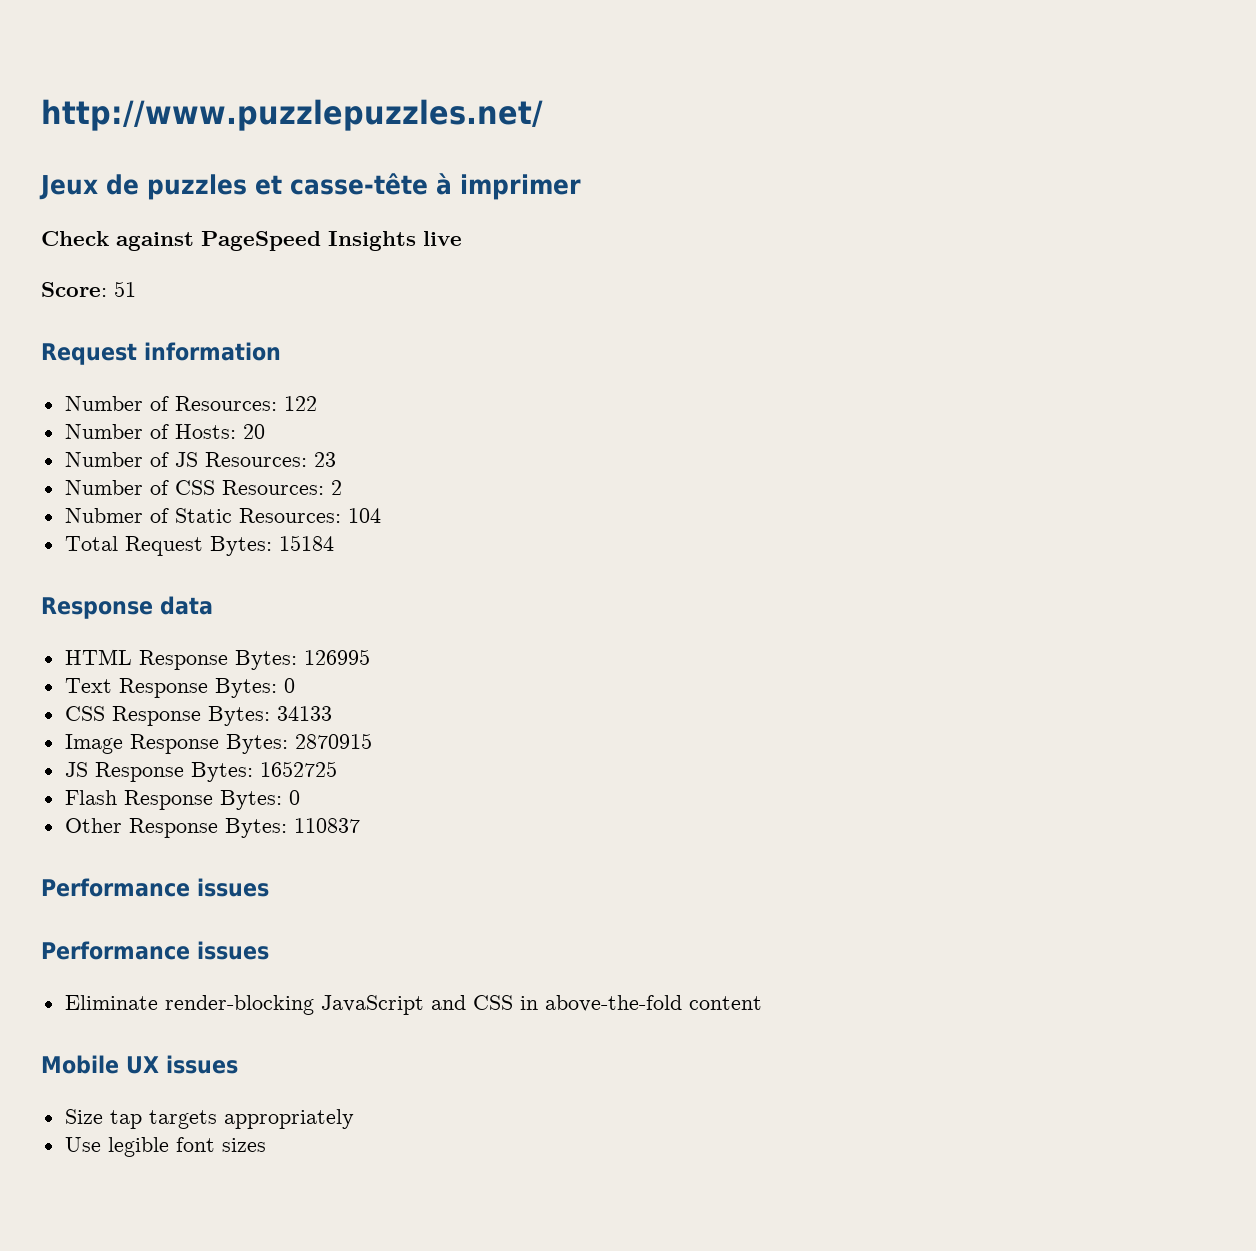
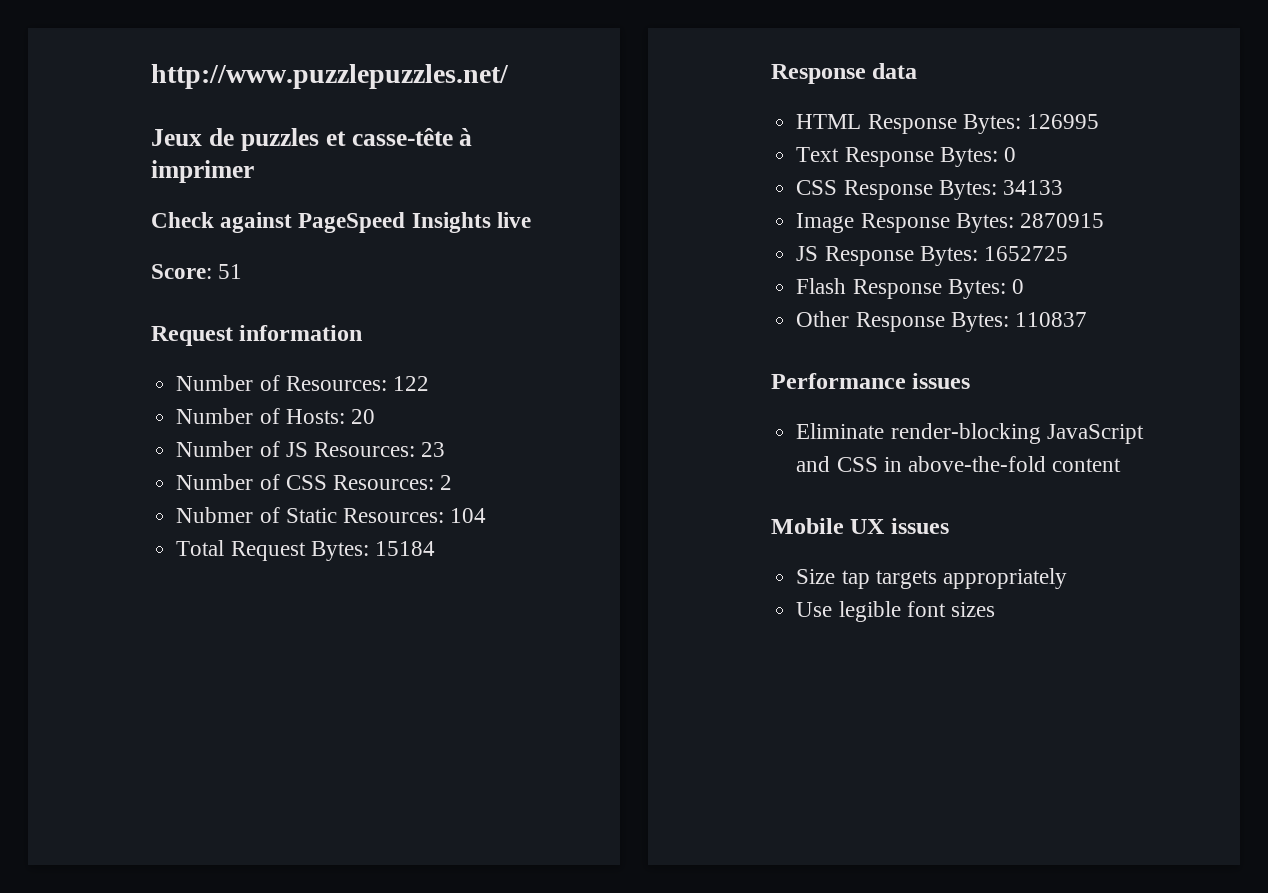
  Other Response Bytes: 110837
- Performance issues

